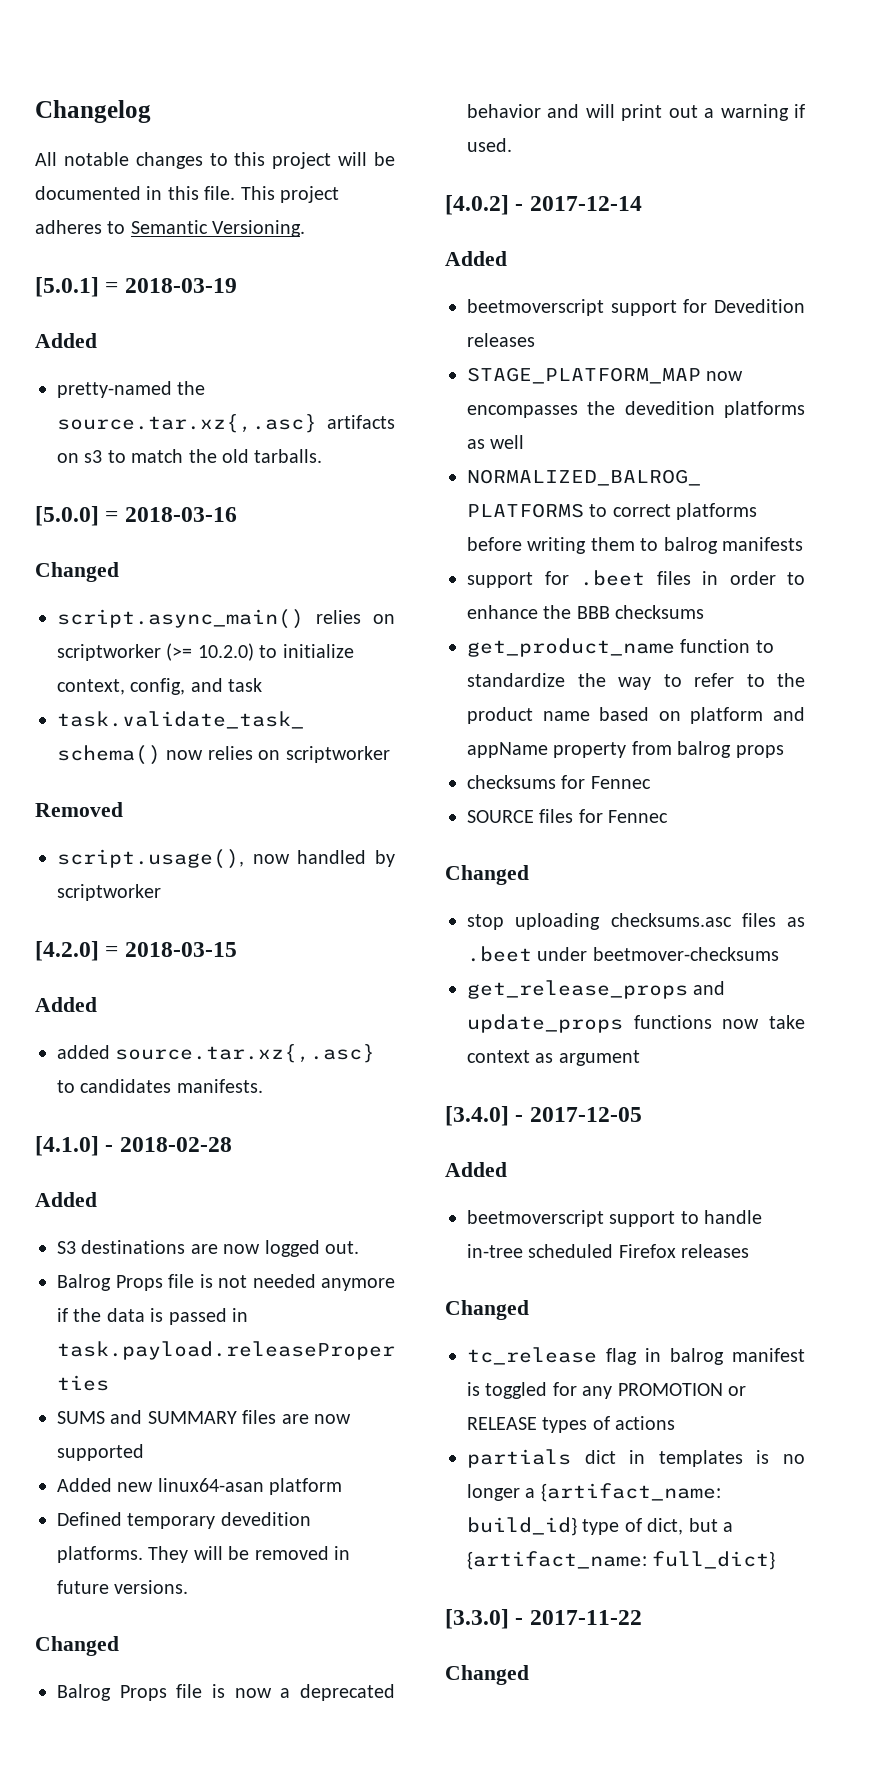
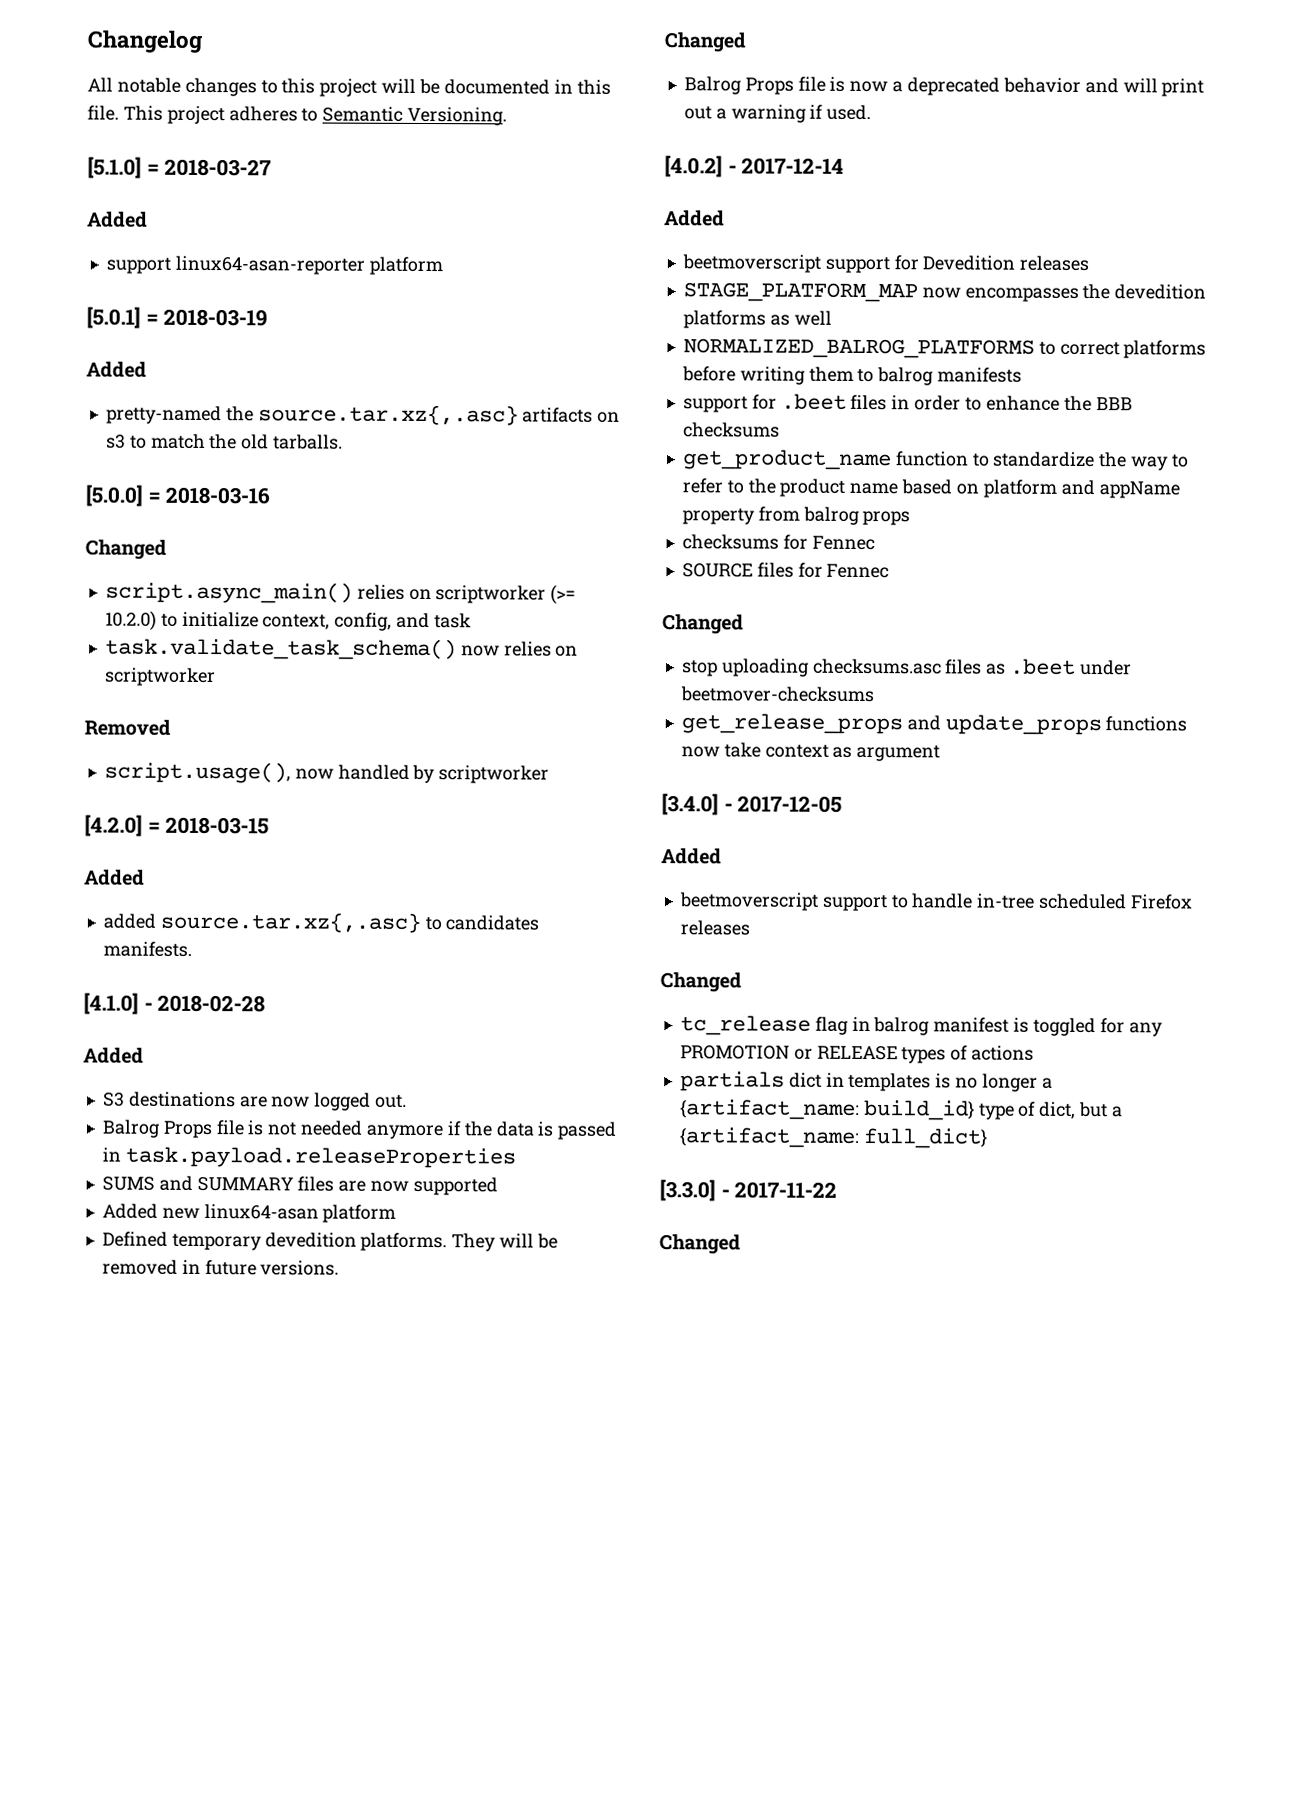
+ [5.1.0] = 2018-03-27
+ Added
+ support linux64-asan-reporter platform

